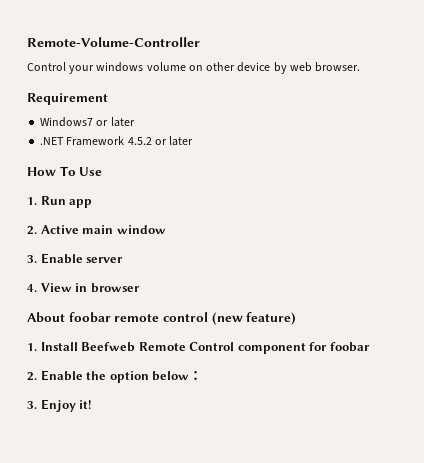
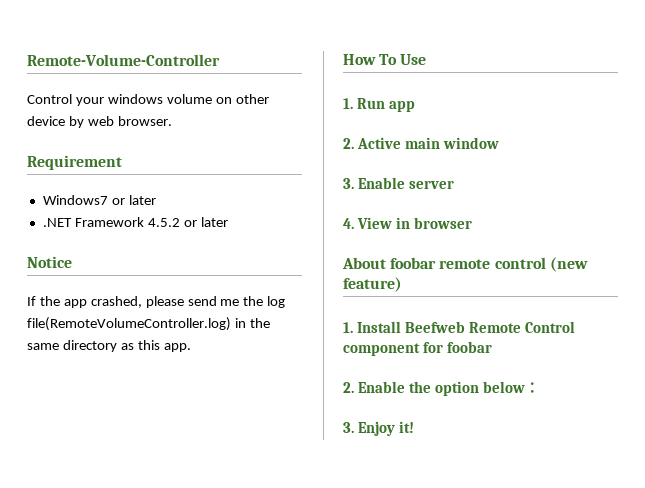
+ Notice
+ If the app crashed, please send me the log file(RemoteVolumeController.log) in the same directory as this app.

